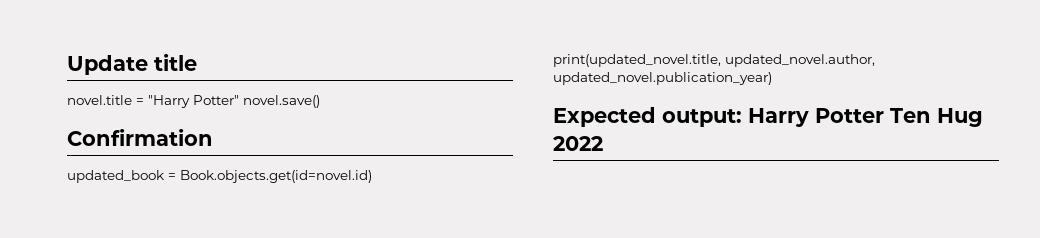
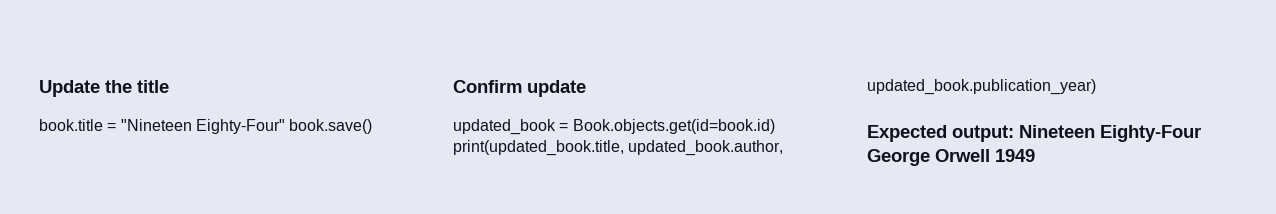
- Update title
+ Update the title
- novel.title = "Harry Potter" novel.save()
- Confirmation
- updated_book = Book.objects.get(id=novel.id) print(updated_novel.title, updated_novel.author, updated_novel.publication_year)
- Expected output: Harry Potter Ten Hug 2022
+ book.title = "Nineteen Eighty-Four" book.save()
+ Confirm update
+ updated_book = Book.objects.get(id=book.id) print(updated_book.title, updated_book.author, updated_book.publication_year)
+ Expected output: Nineteen Eighty-Four George Orwell 1949

